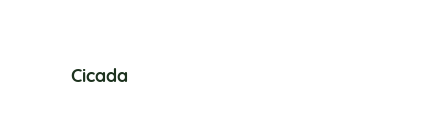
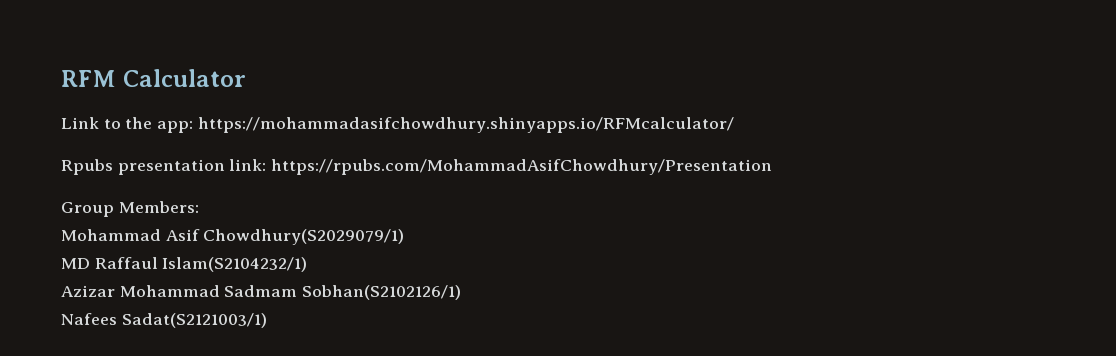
- Cicada
+ RFM Calculator
+ Link to the app: https://mohammadasifchowdhury.shinyapps.io/RFMcalculator/
+ Rpubs presentation link: https://rpubs.com/MohammadAsifChowdhury/Presentation
+ Group Members:
+ Mohammad Asif Chowdhury(S2029079/1)
+ MD Raffaul Islam(S2104232/1)
+ Azizar Mohammad Sadmam Sobhan(S2102126/1)
+ Nafees Sadat(S2121003/1)

